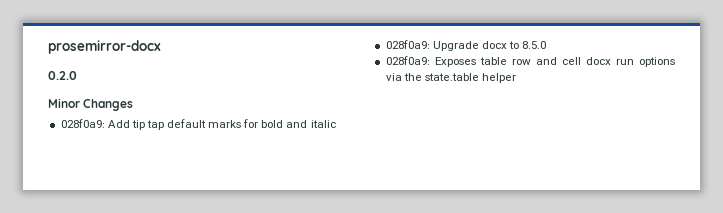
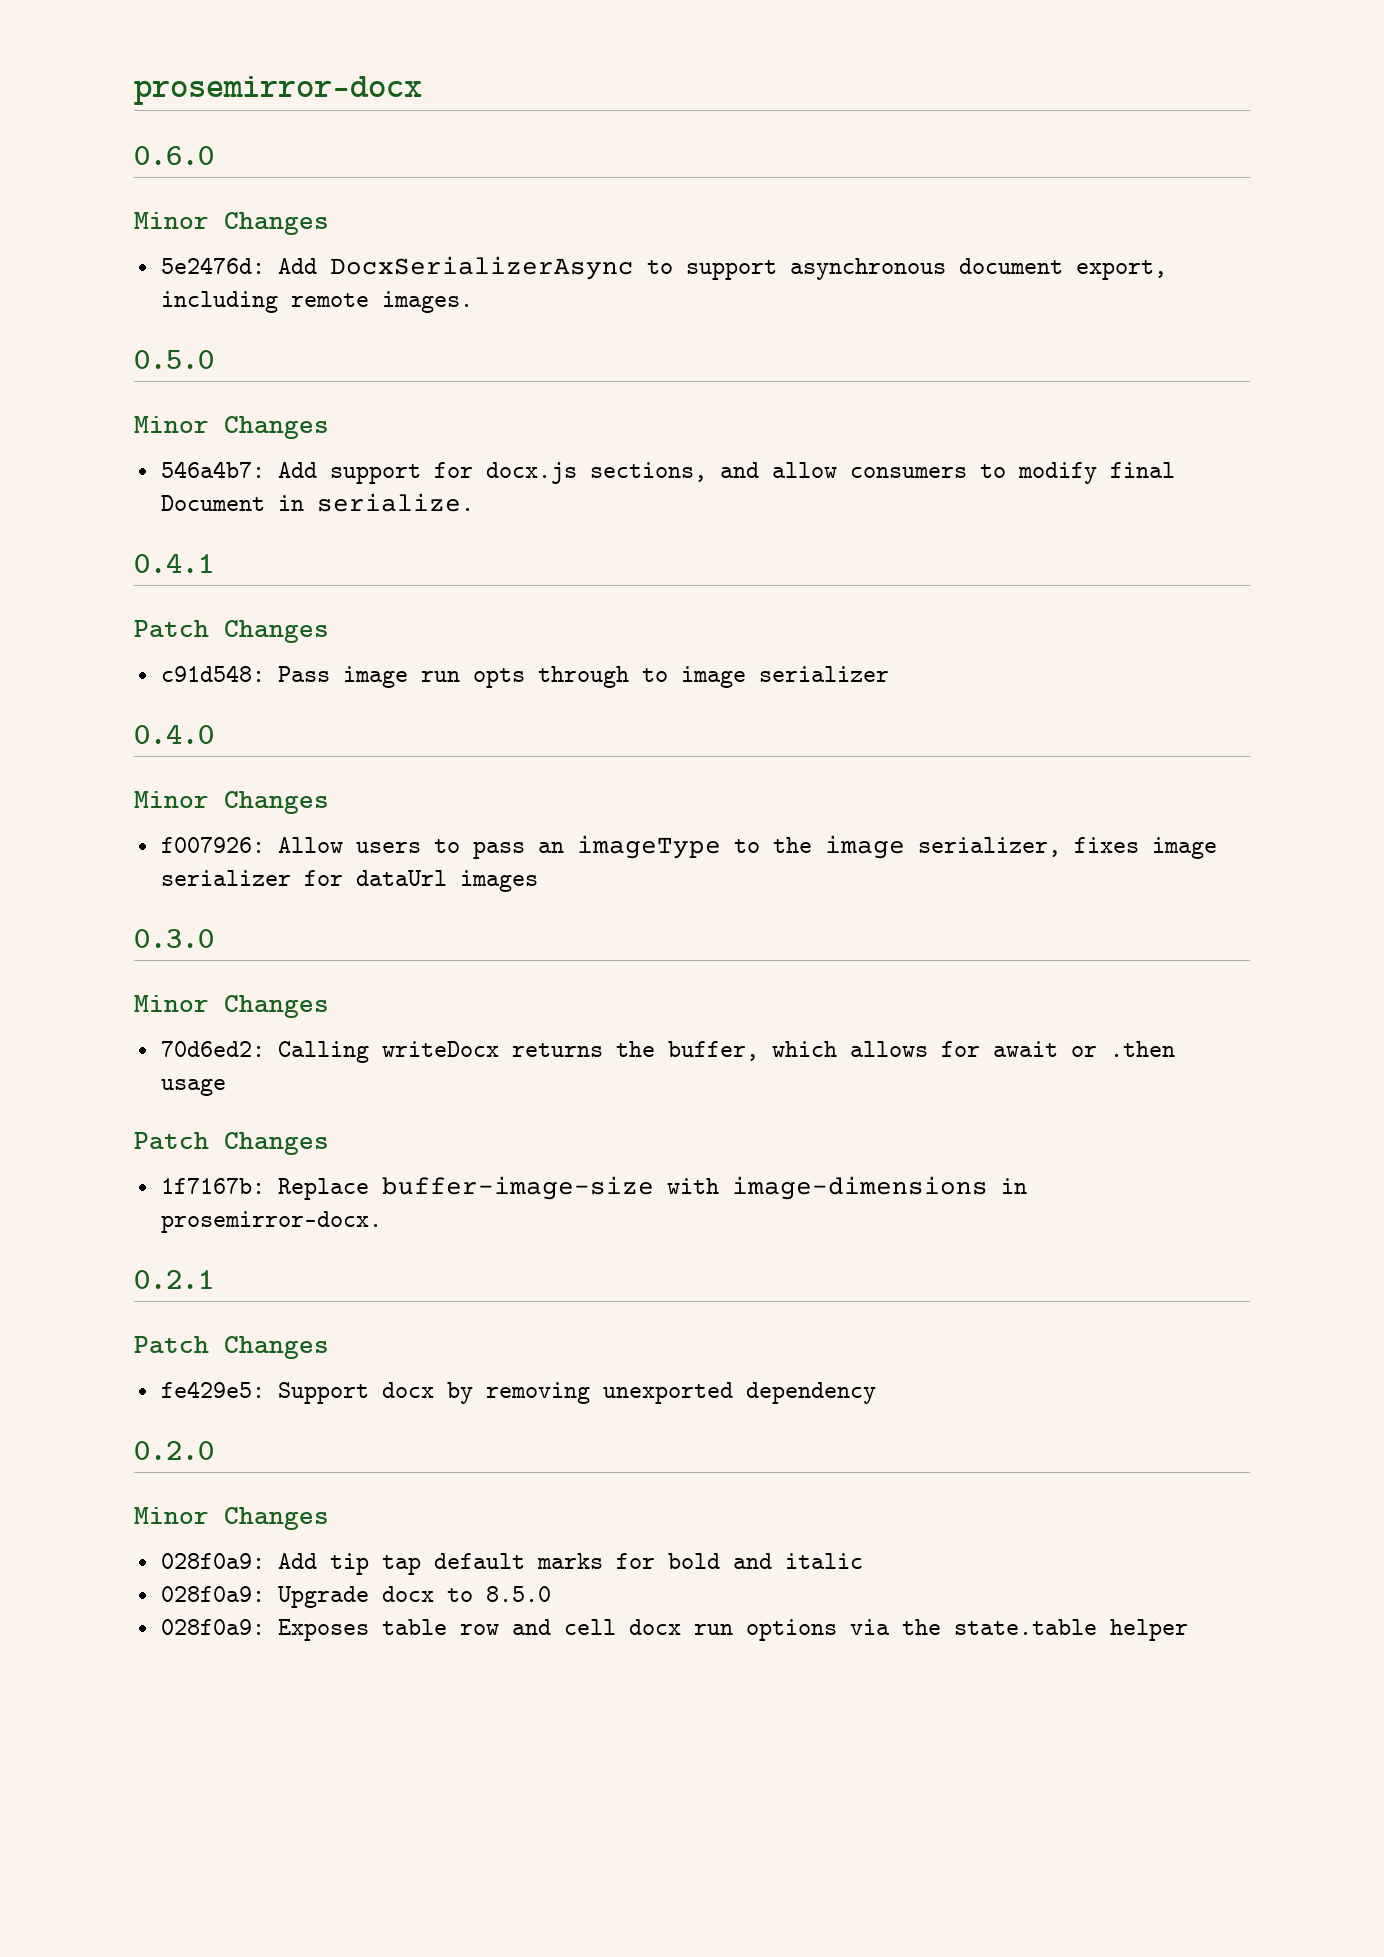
+ 0.6.0
+ Minor Changes
+ 5e2476d: Add DocxSerializerAsync to support asynchronous document export, including remote images.
+ 0.5.0
+ Minor Changes
+ 546a4b7: Add support for docx.js sections, and allow consumers to modify final Document in serialize.
+ 0.4.1
+ Patch Changes
+ c91d548: Pass image run opts through to image serializer
+ 0.4.0
+ Minor Changes
+ f007926: Allow users to pass an imageType to the image serializer, fixes image serializer for dataUrl images
+ 0.3.0
+ Minor Changes
+ 70d6ed2: Calling writeDocx returns the buffer, which allows for await or .then usage
+ Patch Changes
+ 1f7167b: Replace buffer-image-size with image-dimensions in prosemirror-docx.
+ 0.2.1
+ Patch Changes
+ fe429e5: Support docx by removing unexported dependency

